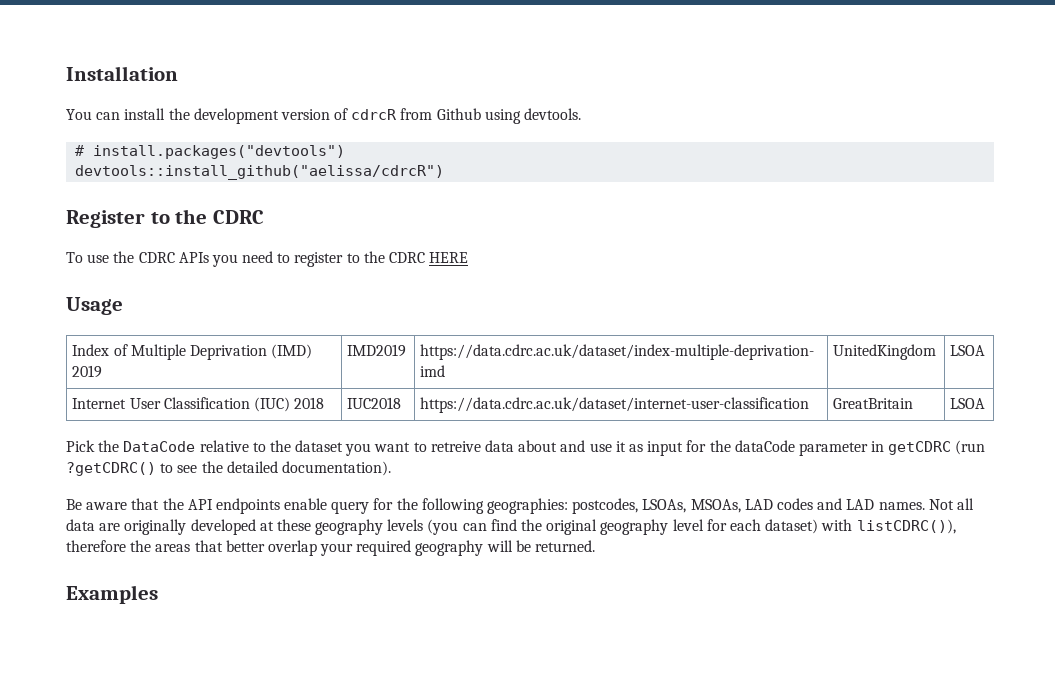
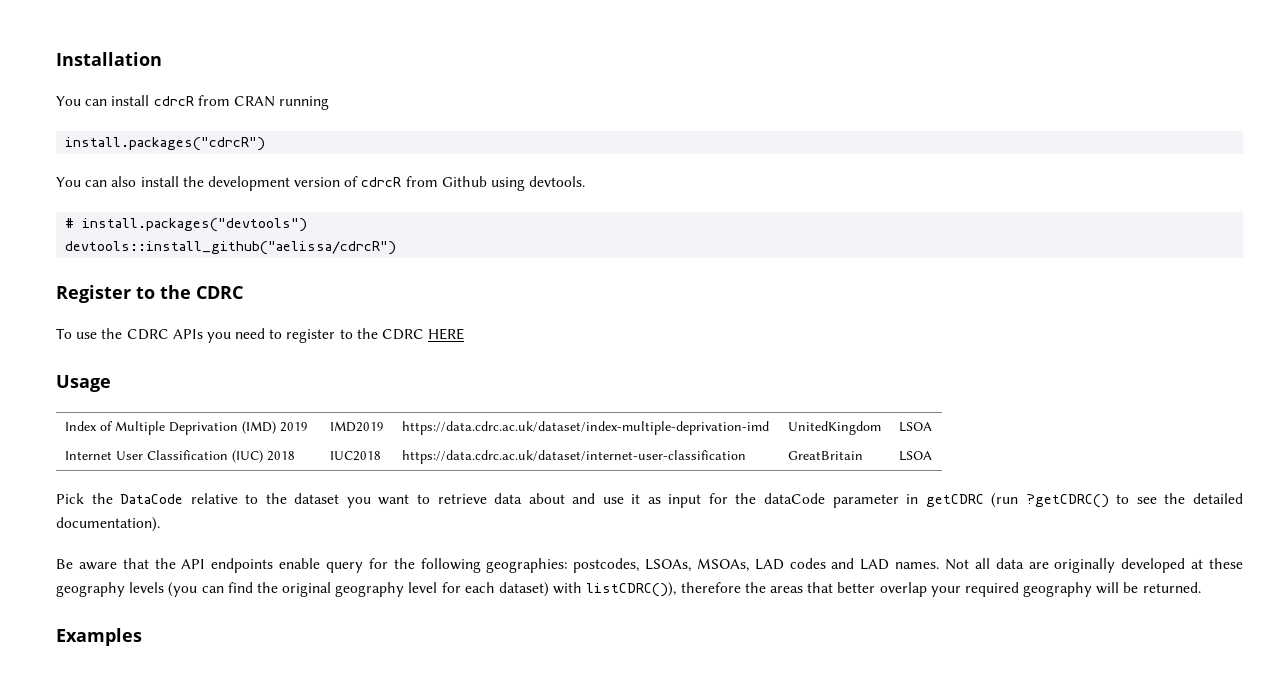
- You can install the development version of cdrcR from Github using devtools.
+ You can install cdrcR from CRAN running
+ install.packages("cdrcR")
+ You can also install the development version of cdrcR from Github using devtools.
- Pick the DataCode relative to the dataset you want to retreive data about and use it as input for the dataCode parameter in getCDRC (run ?getCDRC() to see the detailed documentation).
+ Pick the DataCode relative to the dataset you want to retrieve data about and use it as input for the dataCode parameter in getCDRC (run ?getCDRC() to see the detailed documentation).

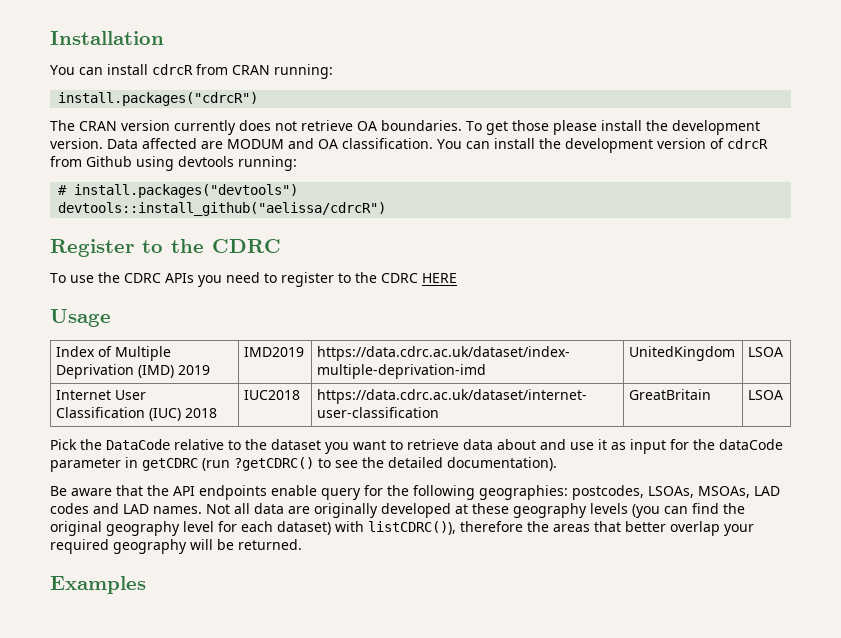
- You can install cdrcR from CRAN running
+ You can install cdrcR from CRAN running:
- You can also install the development version of cdrcR from Github using devtools.
+ The CRAN version currently does not retrieve OA boundaries. To get those please install the development version. Data affected are MODUM and OA classification. You can install the development version of cdrcR from Github using devtools running:

